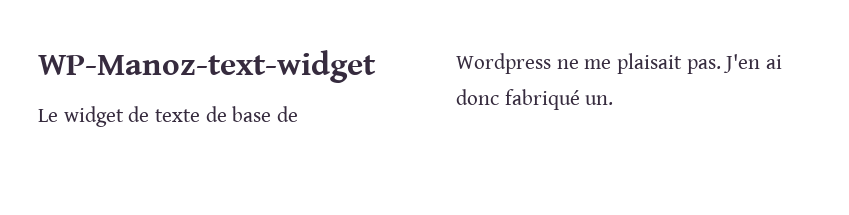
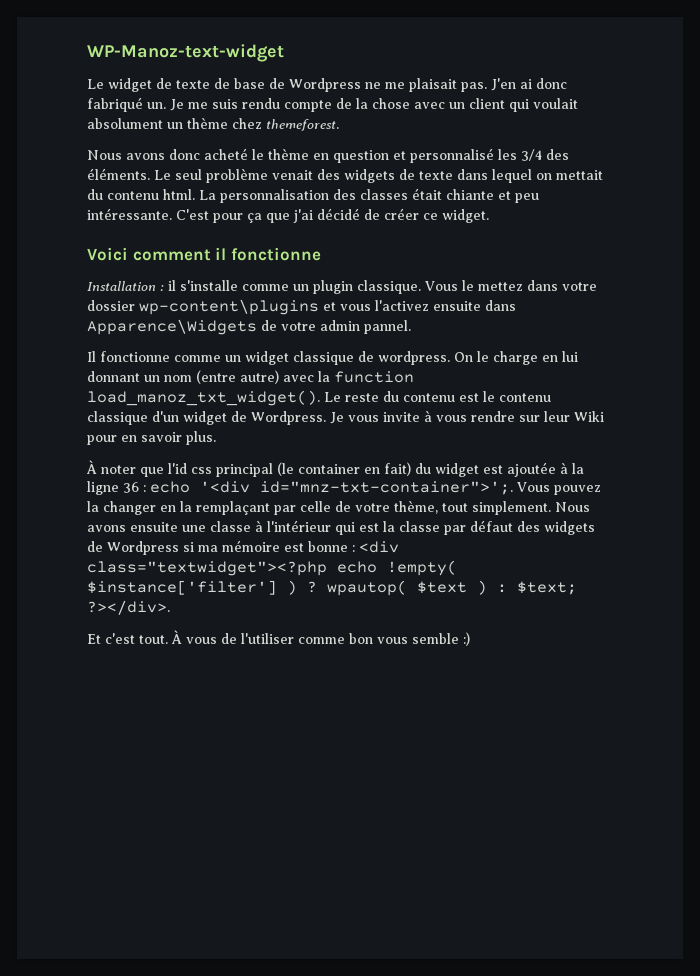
+ Je me suis rendu compte de la chose avec un client qui voulait absolument un thème chez themeforest.
+ Nous avons donc acheté le thème en question et personnalisé les 3/4 des éléments. Le seul problème venait des widgets de texte dans lequel on mettait du contenu html. La personnalisation des classes était chiante et peu intéressante. C'est pour ça que j'ai décidé de créer ce widget.
+ Voici comment il fonctionne
+ Installation : il s'installe comme un plugin classique. Vous le mettez dans votre dossier wp-content\plugins et vous l'activez ensuite dans Apparence\Widgets de votre admin pannel.
+ Il fonctionne comme un widget classique de wordpress. On le charge en lui donnant un nom (entre autre) avec la function load_manoz_txt_widget(). Le reste du contenu est le contenu classique d'un widget de Wordpress. Je vous invite à vous rendre sur leur Wiki pour en savoir plus.
+ À noter que l'id css principal (le container en fait) du widget est ajoutée à la ligne 36 : echo '<div id="mnz-txt-container">';. Vous pouvez la changer en la remplaçant par celle de votre thème, tout simplement. Nous avons ensuite une classe à l'intérieur qui est la classe par défaut des widgets de Wordpress si ma mémoire est bonne : <div class="textwidget"><?php echo !empty( $instance['filter'] ) ? wpautop( $text ) : $text; ?></div>.
+ Et c'est tout. À vous de l'utiliser comme bon vous semble :)

